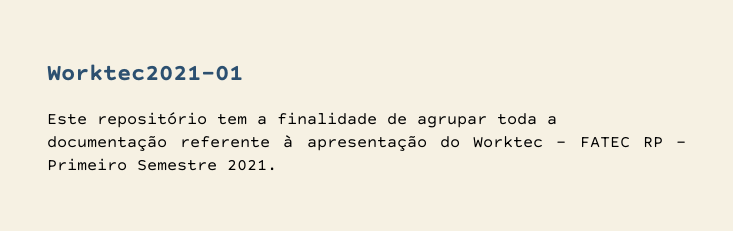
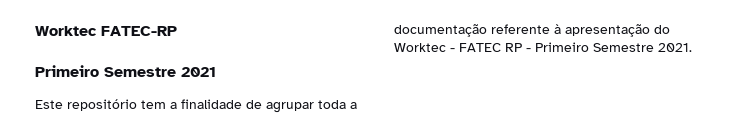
- Worktec2021-01
+ Worktec FATEC-RP
+ Primeiro Semestre 2021

